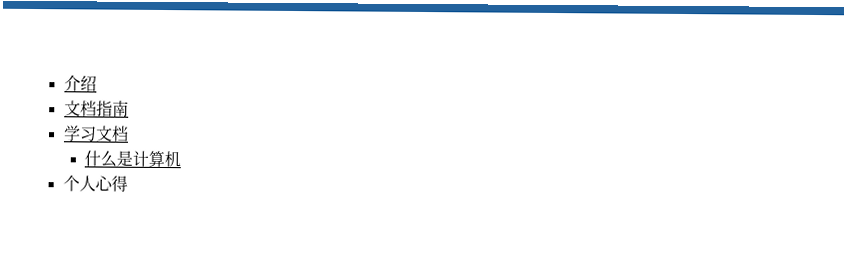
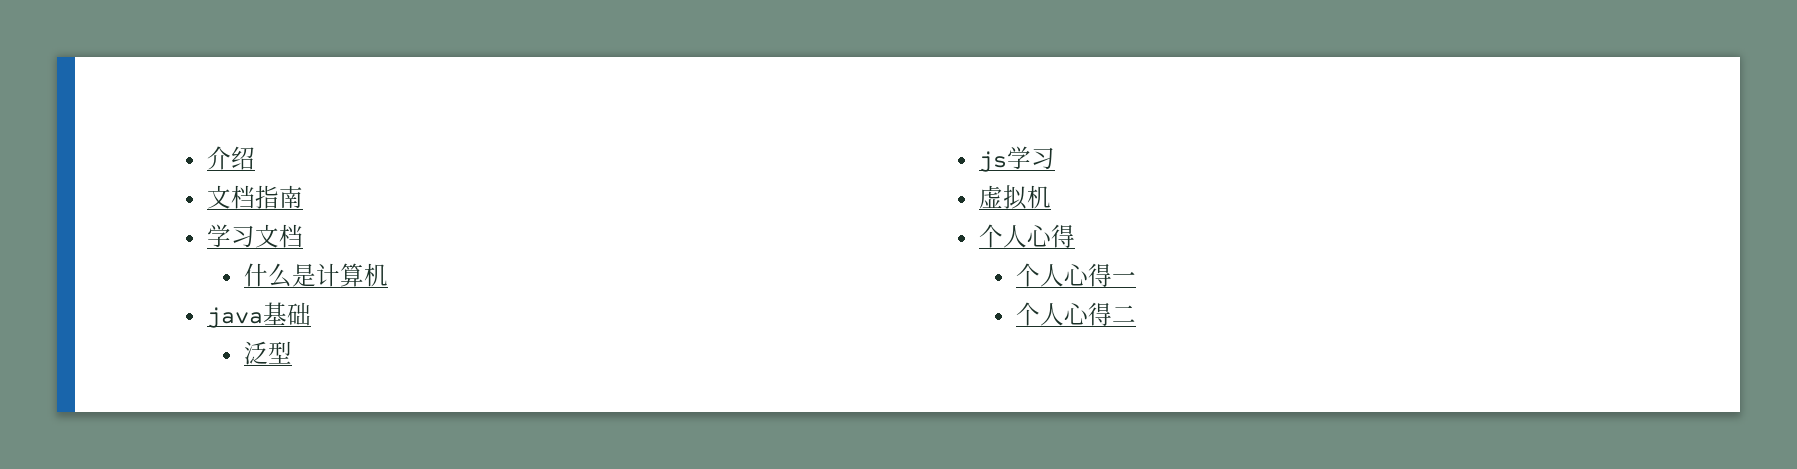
+ java基础
+ 泛型
+ js学习
+ 虚拟机
  个人心得
+ 个人心得一
+ 个人心得二

